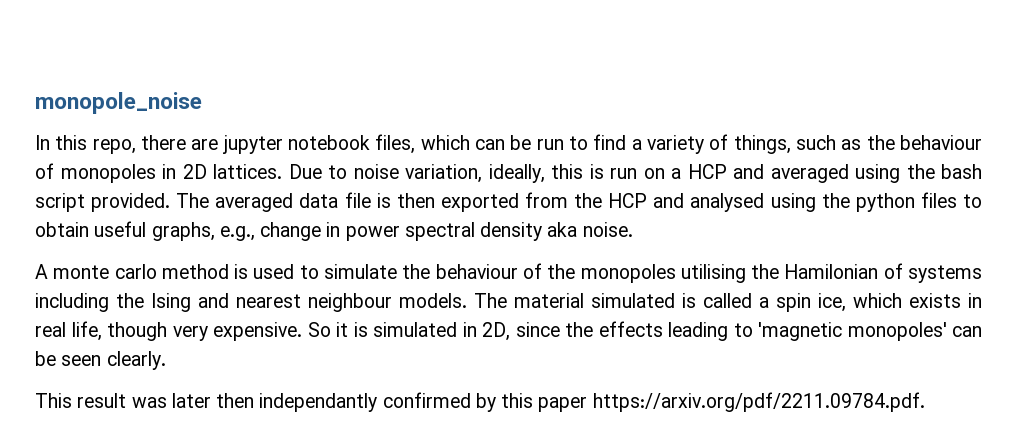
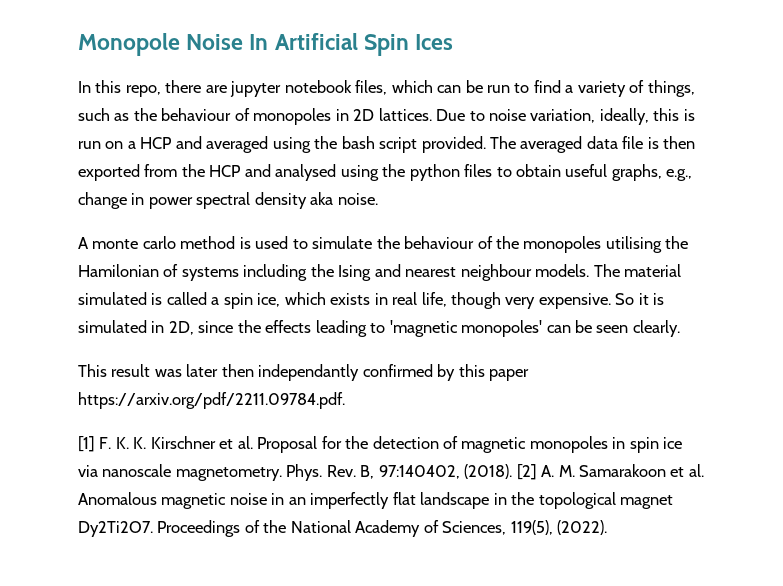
- monopole_noise
+ Monopole Noise In Artificial Spin Ices
+ [1] F. K. K. Kirschner et al. Proposal for the detection of magnetic monopoles in spin ice via nanoscale magnetometry. Phys. Rev. B, 97:140402, (2018). [2] A. M. Samarakoon et al. Anomalous magnetic noise in an imperfectly flat landscape in the topological magnet Dy2Ti2O7. Proceedings of the National Academy of Sciences, 119(5), (2022).

